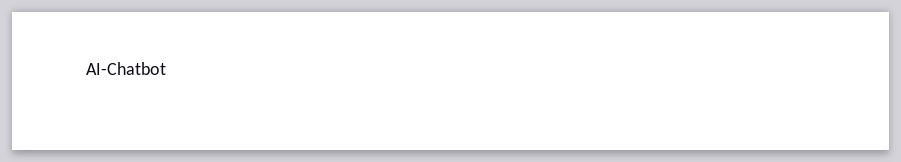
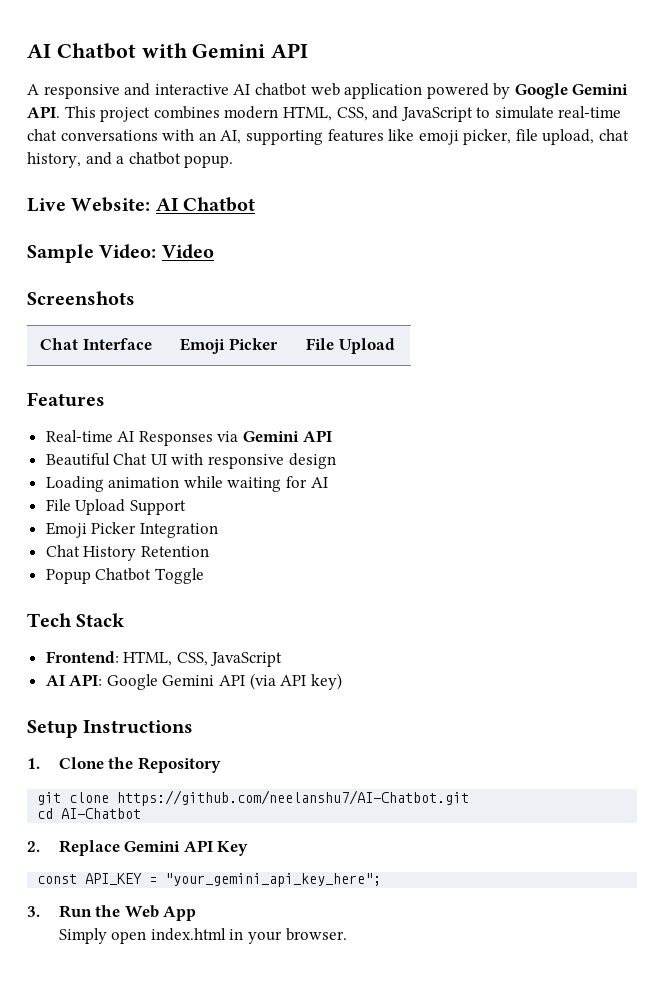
- AI-Chatbot
+ AI Chatbot with Gemini API
+ A responsive and interactive AI chatbot web application powered by Google Gemini API. This project combines modern HTML, CSS, and JavaScript to simulate real-time chat conversations with an AI, supporting features like emoji picker, file upload, chat history, and a chatbot popup.
+ Live Website: AI Chatbot
+ Sample Video: Video
+ Screenshots
+ Chat Interface | Emoji Picker | File Upload
+ Features
+ Real-time AI Responses via Gemini API
+ Beautiful Chat UI with responsive design
+ Loading animation while waiting for AI
+ File Upload Support
+ Emoji Picker Integration
+ Chat History Retention
+ Popup Chatbot Toggle
+ Tech Stack
+ Frontend: HTML, CSS, JavaScript
+ AI API: Google Gemini API (via API key)
+ Setup Instructions
+ 1. Clone the Repository
+ git clone https://github.com/neelanshu7/AI-Chatbot.git
+ cd AI-Chatbot
+ 2. Replace Gemini API Key
+ const API_KEY = "your_gemini_api_key_here";
+ 3. Run the Web App
+ Simply open index.html in your browser.

